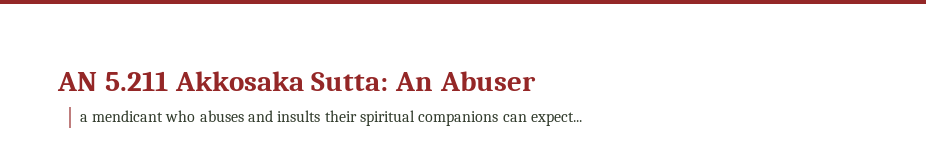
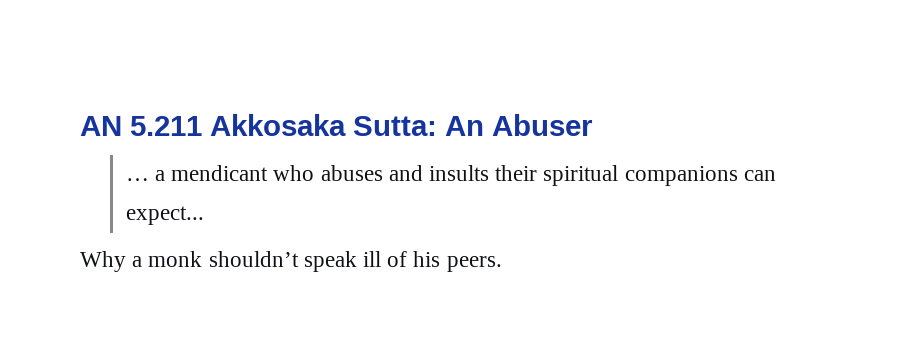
- a mendicant who abuses and insults their spiritual companions can expect...
+ … a mendicant who abuses and insults their spiritual companions can expect...
+ Why a monk shouldn’t speak ill of his peers.

